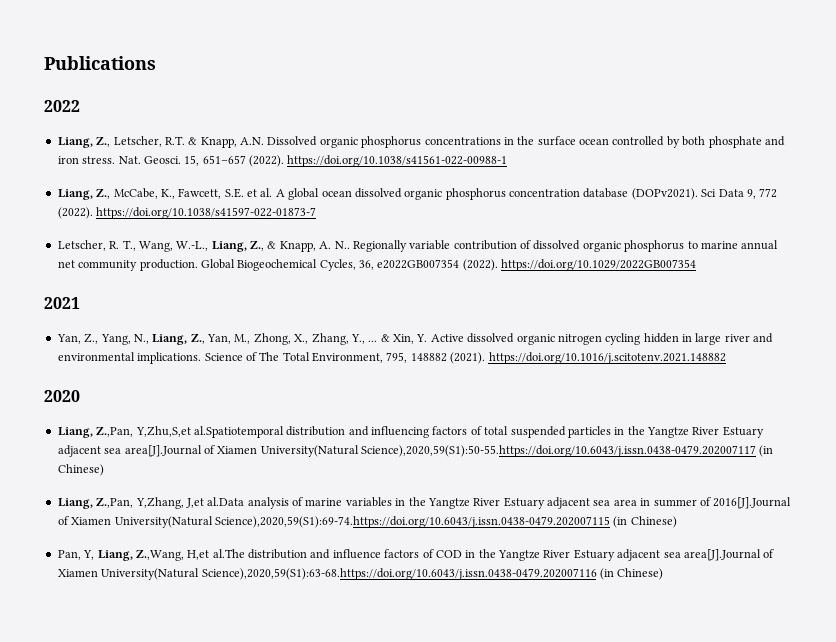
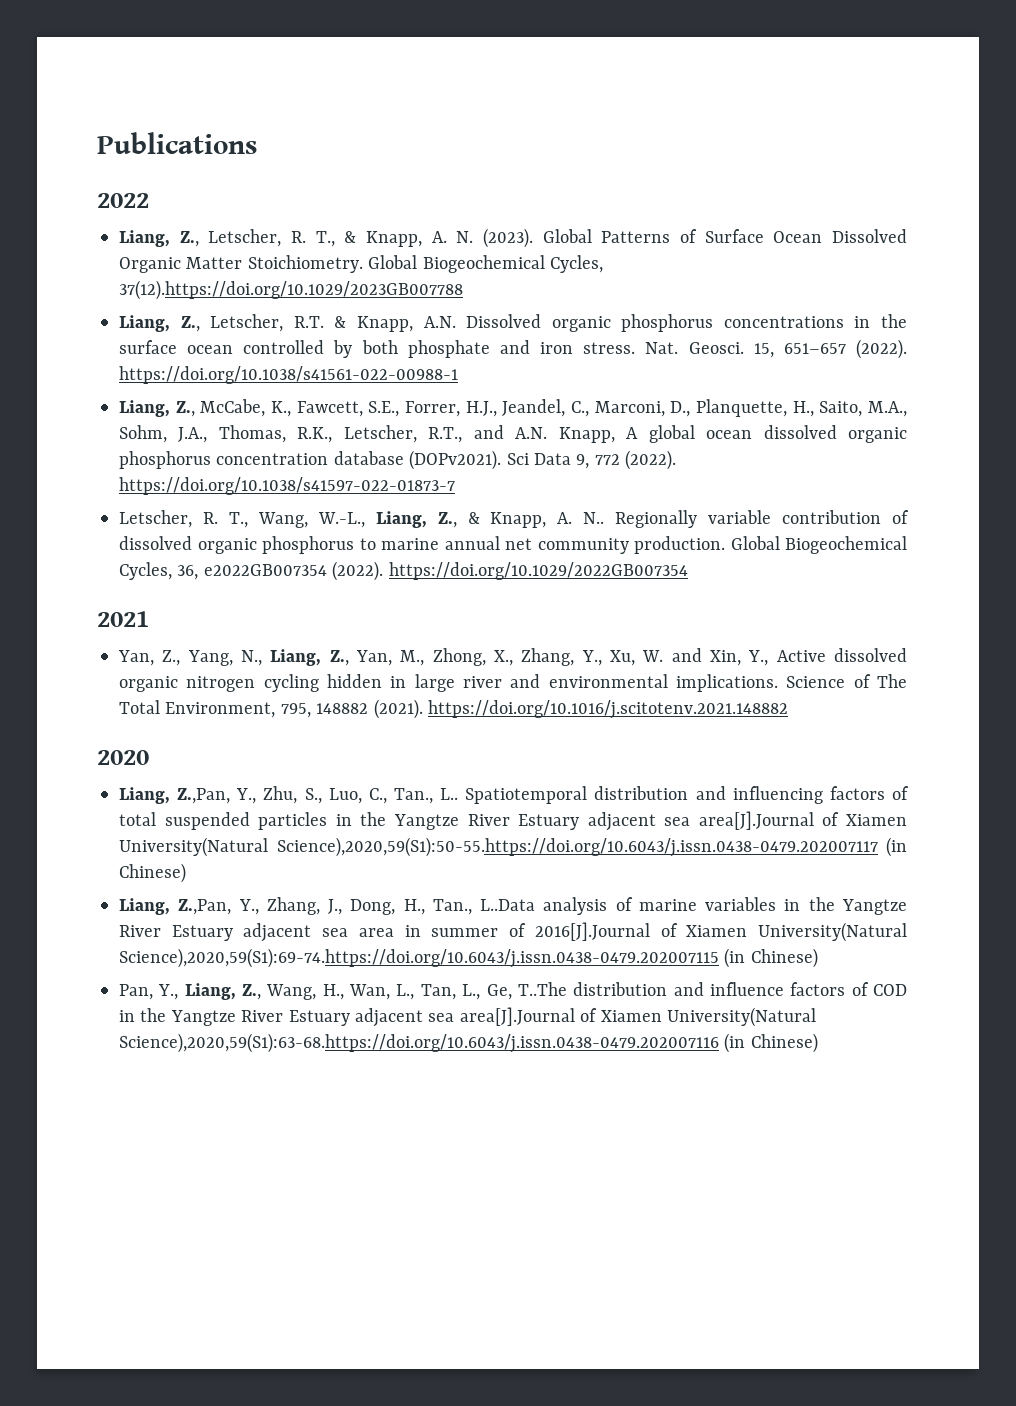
+ Liang, Z., Letscher, R. T., & Knapp, A. N. (2023). Global Patterns of Surface Ocean Dissolved Organic Matter Stoichiometry. Global Biogeochemical Cycles, 37(12).https://doi.org/10.1029/2023GB007788
- Liang, Z., McCabe, K., Fawcett, S.E. et al. A global ocean dissolved organic phosphorus concentration database (DOPv2021).
+ Liang, Z., McCabe, K., Fawcett, S.E., Forrer, H.J., Jeandel, C., Marconi, D., Planquette, H., Saito, M.A., Sohm, J.A., Thomas, R.K., Letscher, R.T., and A.N. Knapp, A global ocean dissolved organic phosphorus concentration database (DOPv2021).
- Yan, Z., Yang, N., Liang, Z., Yan, M., Zhong, X., Zhang, Y., ... & Xin, Y. Active dissolved organic nitrogen cycling hidden in large river and environmental implications.
+ Yan, Z., Yang, N., Liang, Z., Yan, M., Zhong, X., Zhang, Y., Xu, W. and Xin, Y., Active dissolved organic nitrogen cycling hidden in large river and environmental implications.
- Liang, Z.,Pan, Y,Zhu,S,et al.Spatiotemporal distribution and influencing factors of total suspended particles in the Yangtze River Estuary adjacent sea area[J].Journal of Xiamen University(Natural Science),2020,59(S1):50-55.https://doi.org/10.6043/j.issn.0438-0479.202007117 (in Chinese)
+ Liang, Z.,Pan, Y., Zhu, S., Luo, C., Tan., L.. Spatiotemporal distribution and influencing factors of total suspended particles in the Yangtze River Estuary adjacent sea area[J].Journal of Xiamen University(Natural Science),2020,59(S1):50-55.https://doi.org/10.6043/j.issn.0438-0479.202007117 (in Chinese)
- Liang, Z.,Pan, Y,Zhang, J,et al.Data analysis of marine variables in the Yangtze River Estuary adjacent sea area in summer of 2016[J].Journal of Xiamen University(Natural Science),2020,59(S1):69-74.https://doi.org/10.6043/j.issn.0438-0479.202007115 (in Chinese)
+ Liang, Z.,Pan, Y., Zhang, J., Dong, H., Tan., L..Data analysis of marine variables in the Yangtze River Estuary adjacent sea area in summer of 2016[J].Journal of Xiamen University(Natural Science),2020,59(S1):69-74.https://doi.org/10.6043/j.issn.0438-0479.202007115 (in Chinese)
- Pan, Y, Liang, Z.,Wang, H,et al.The distribution and influence factors of COD in the Yangtze River Estuary adjacent sea area[J].Journal of Xiamen University(Natural Science),2020,59(S1):63-68.https://doi.org/10.6043/j.issn.0438-0479.202007116 (in Chinese)
+ Pan, Y., Liang, Z., Wang, H., Wan, L., Tan, L., Ge, T..The distribution and influence factors of COD in the Yangtze River Estuary adjacent sea area[J].Journal of Xiamen University(Natural Science),2020,59(S1):63-68.https://doi.org/10.6043/j.issn.0438-0479.202007116 (in Chinese)

